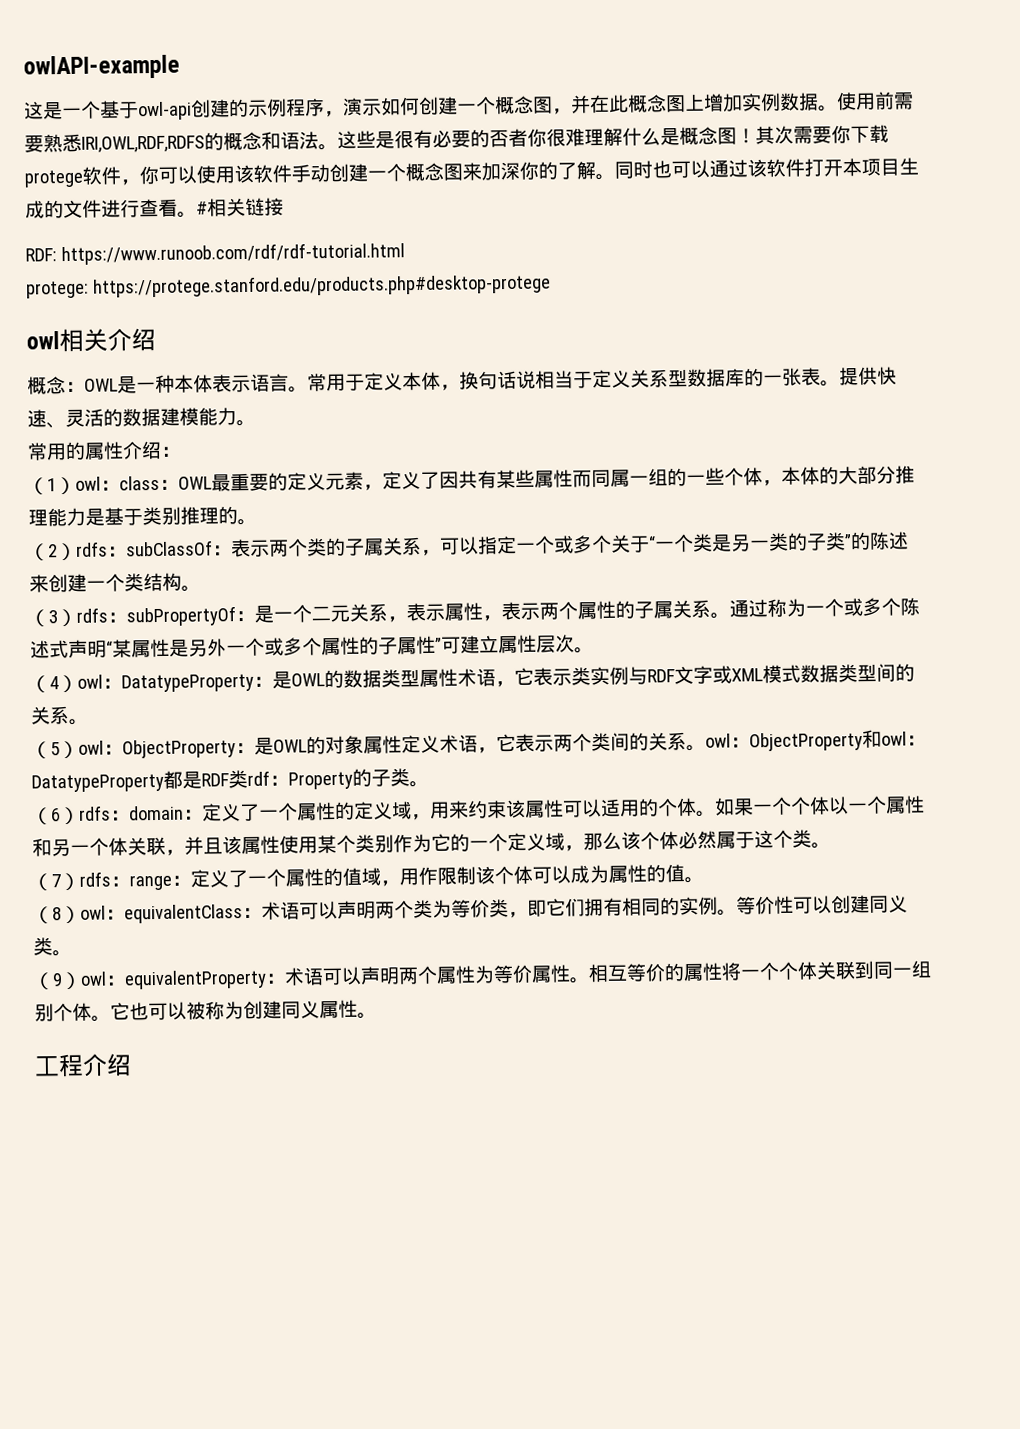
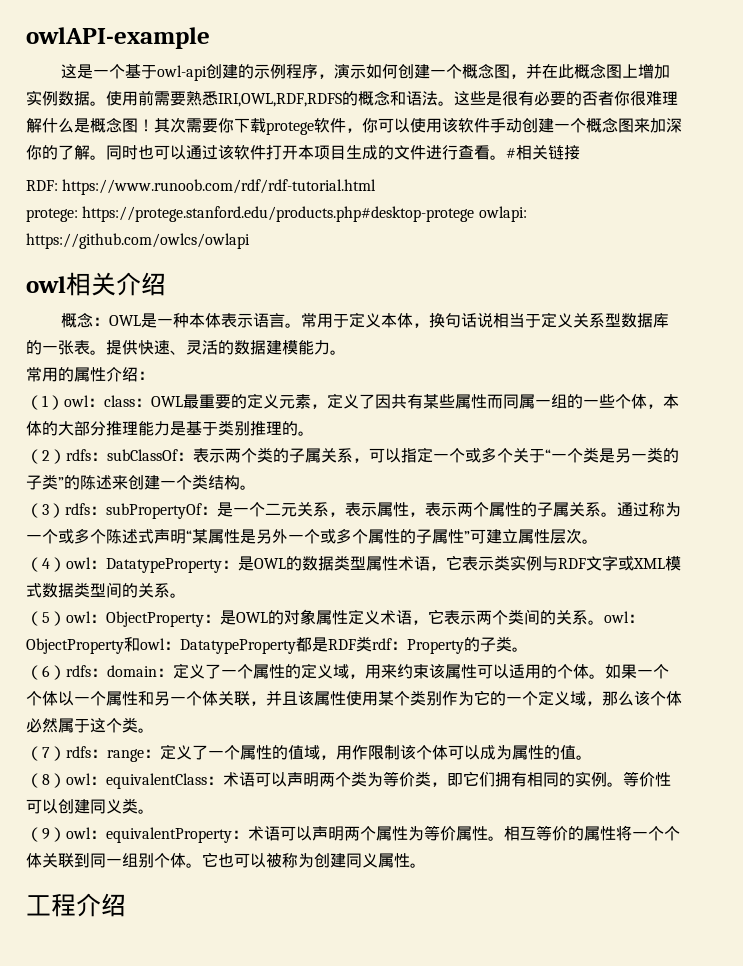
- protege: https://protege.stanford.edu/products.php#desktop-protege
+ protege: https://protege.stanford.edu/products.php#desktop-protege owlapi: https://github.com/owlcs/owlapi

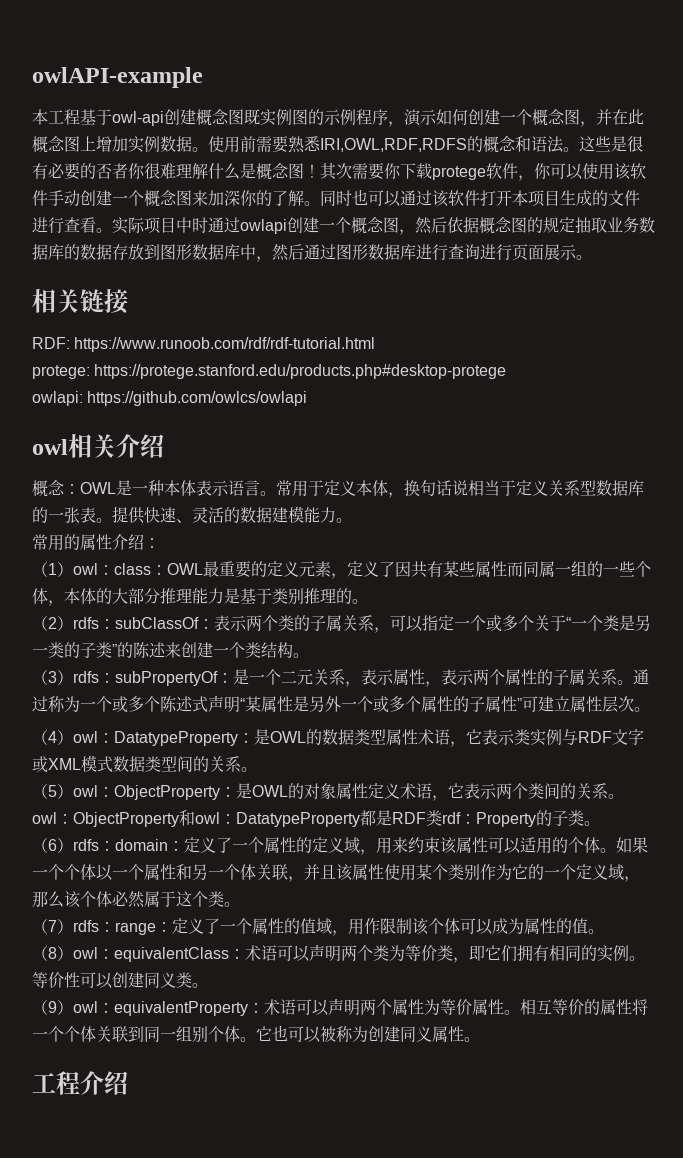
- 这是一个基于owl-api创建的示例程序，演示如何创建一个概念图，并在此概念图上增加实例数据。
+ 本工程基于owl-api创建概念图既实例图的示例程序，演示如何创建一个概念图，并在此概念图上增加实例数据。
- #相关链接
+ 实际项目中时通过owlapi创建一个概念图，然后依据概念图的规定抽取业务数据库的数据存放到图形数据库中，然后通过图形数据库进行查询进行页面展示。
+ 相关链接
- protege: https://protege.stanford.edu/products.php#desktop-protege owlapi: https://github.com/owlcs/owlapi
+ protege: https://protege.stanford.edu/products.php#desktop-protege
+ owlapi: https://github.com/owlcs/owlapi

